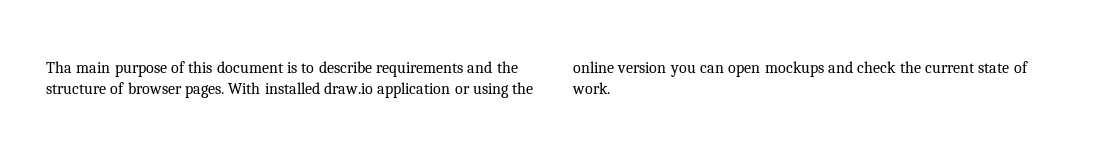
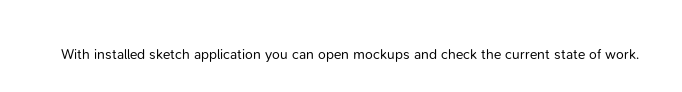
- Tha main purpose of this document is to describe requirements and the structure of browser pages. With installed draw.io application or using the online version you can open mockups and check the current state of work.
+ With installed sketch application you can open mockups and check the current state of work.

